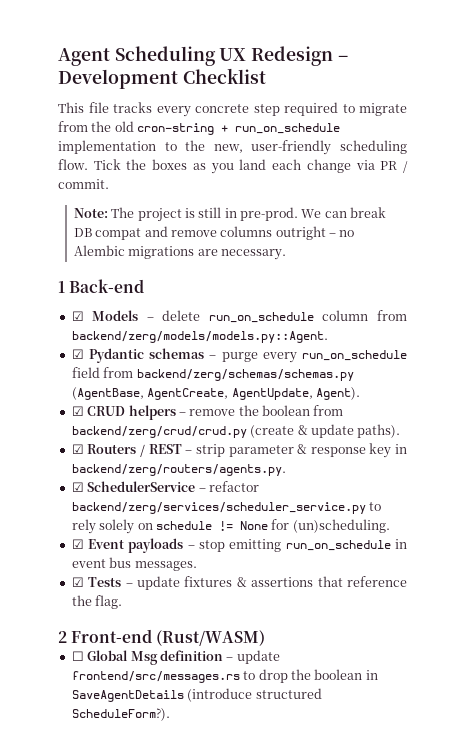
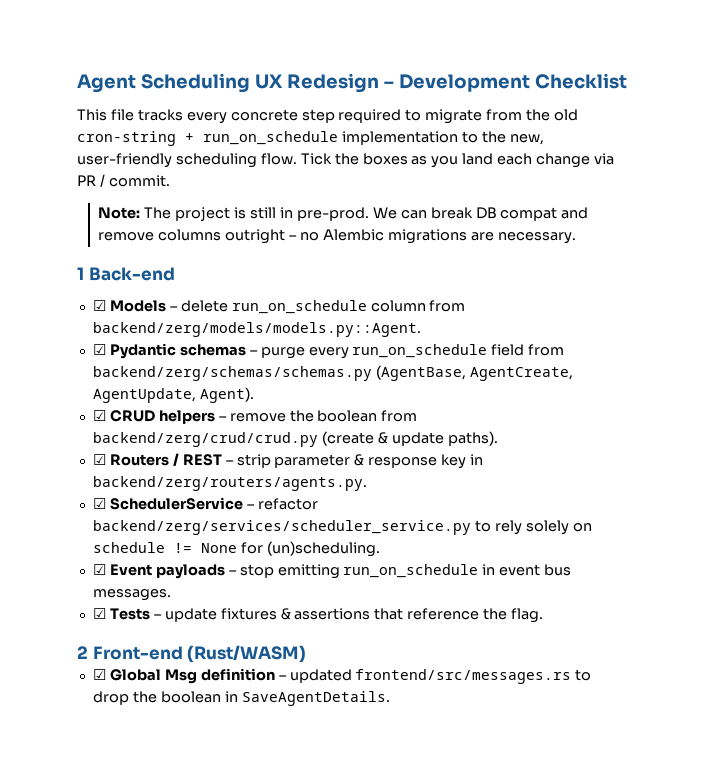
- ☐ Global Msg definition – update frontend/src/messages.rs to drop the boolean in SaveAgentDetails (introduce structured ScheduleForm?).
+ ☑ Global Msg definition – updated frontend/src/messages.rs to drop the boolean in SaveAgentDetails.

